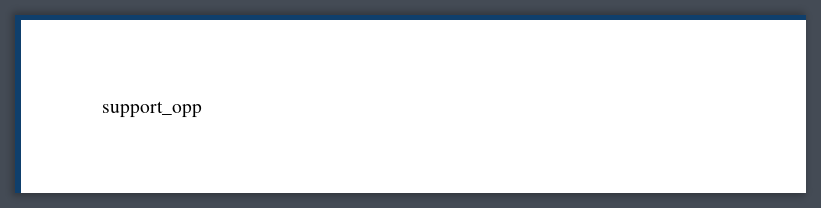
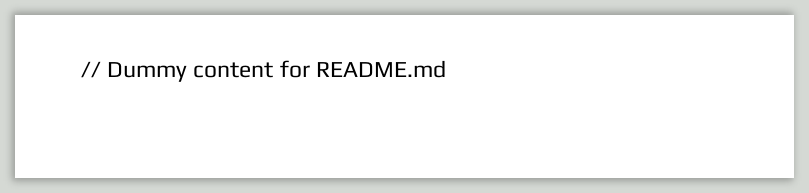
- support_opp
+ // Dummy content for README.md

